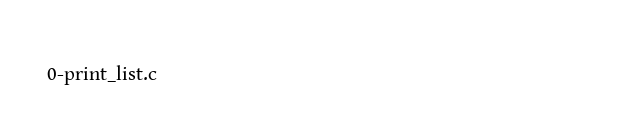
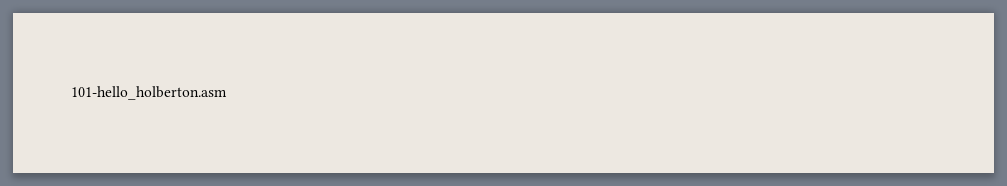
- 0-print_list.c
+ 101-hello_holberton.asm

